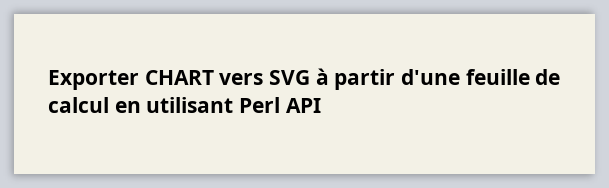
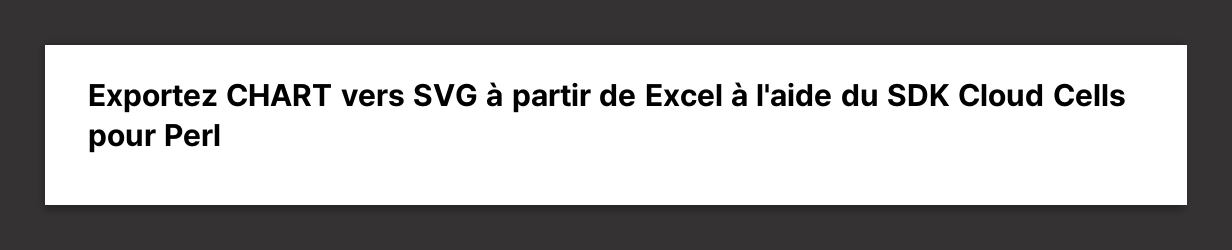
- Exporter CHART vers SVG à partir d'une feuille de calcul en utilisant Perl API
+ Exportez CHART vers SVG à partir de Excel à l'aide du SDK Cloud Cells pour Perl

